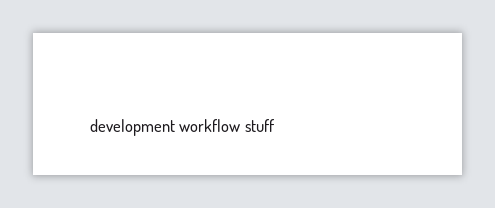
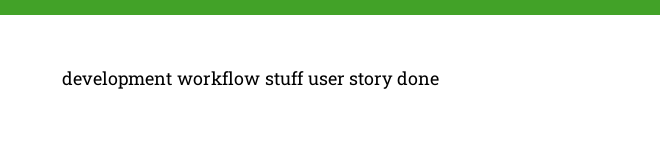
- development workflow stuff
+ development workflow stuff user story done

